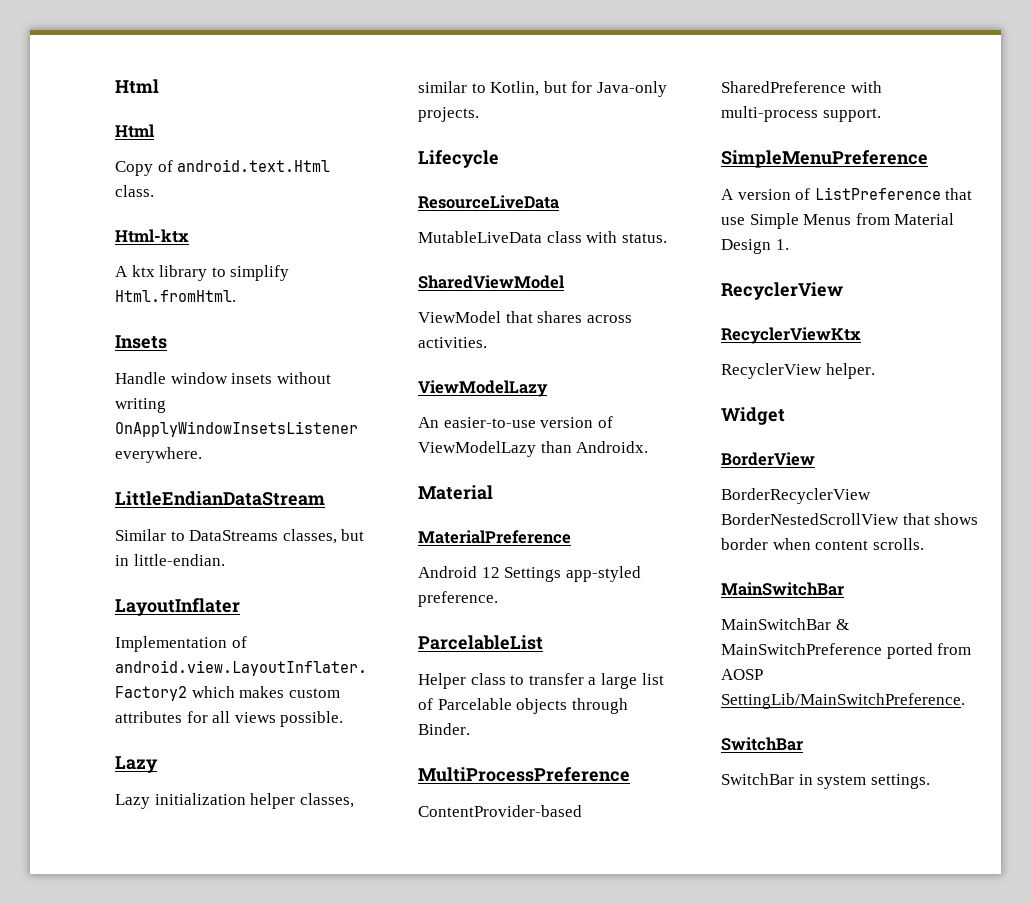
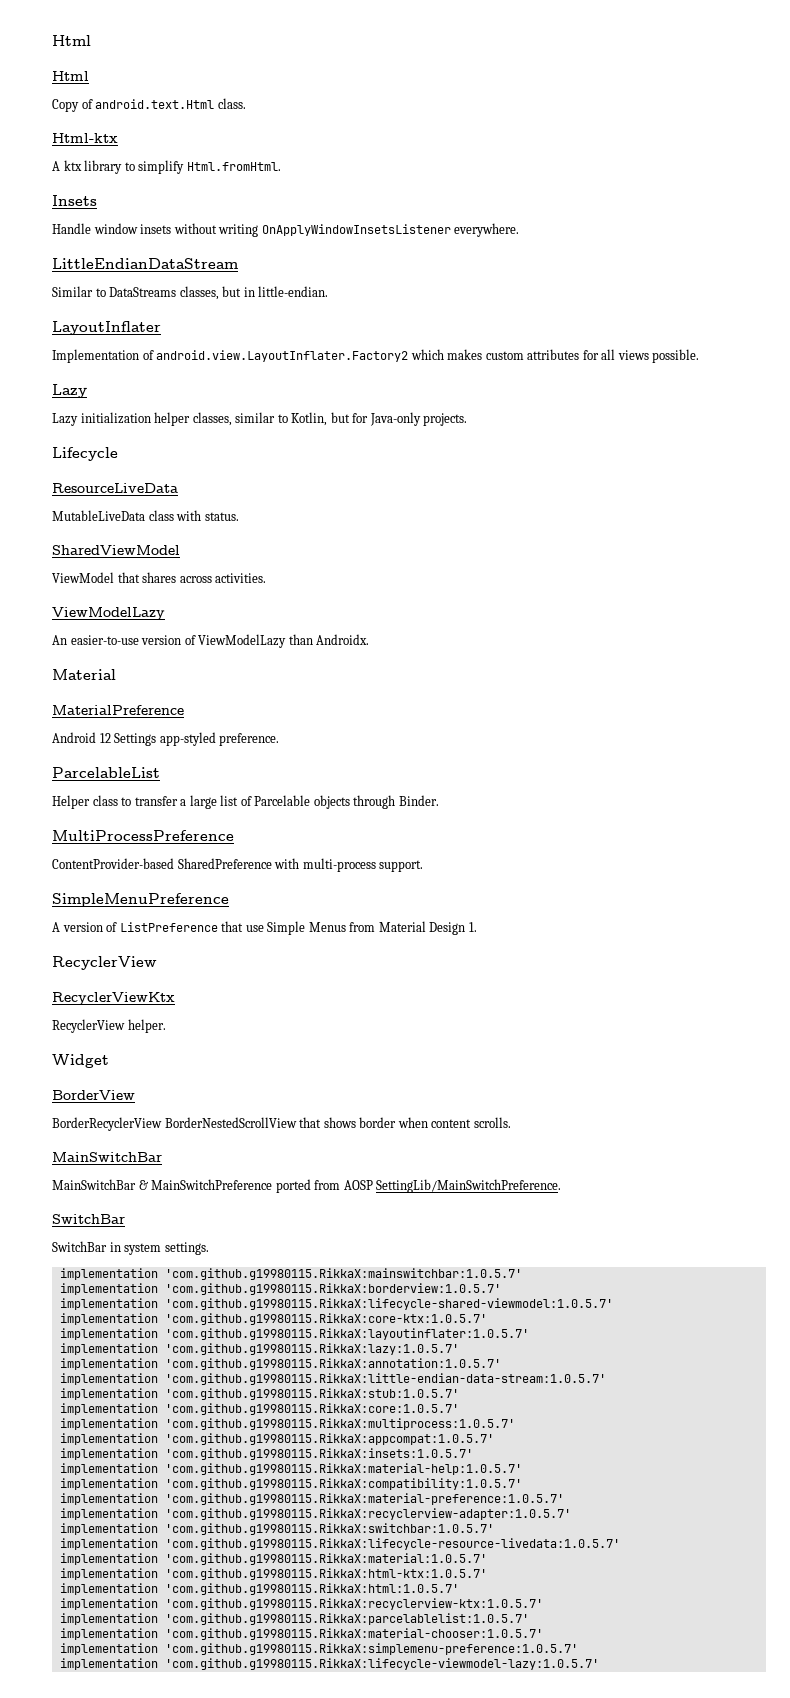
+ implementation 'com.github.g19980115.RikkaX:mainswitchbar:1.0.5.7'
+ implementation 'com.github.g19980115.RikkaX:borderview:1.0.5.7'
+ implementation 'com.github.g19980115.RikkaX:lifecycle-shared-viewmodel:1.0.5.7'
+ implementation 'com.github.g19980115.RikkaX:core-ktx:1.0.5.7'
+ implementation 'com.github.g19980115.RikkaX:layoutinflater:1.0.5.7'
+ implementation 'com.github.g19980115.RikkaX:lazy:1.0.5.7'
+ implementation 'com.github.g19980115.RikkaX:annotation:1.0.5.7'
+ implementation 'com.github.g19980115.RikkaX:little-endian-data-stream:1.0.5.7'
+ implementation 'com.github.g19980115.RikkaX:stub:1.0.5.7'
+ implementation 'com.github.g19980115.RikkaX:core:1.0.5.7'
+ implementation 'com.github.g19980115.RikkaX:multiprocess:1.0.5.7'
+ implementation 'com.github.g19980115.RikkaX:appcompat:1.0.5.7'
+ implementation 'com.github.g19980115.RikkaX:insets:1.0.5.7'
+ implementation 'com.github.g19980115.RikkaX:material-help:1.0.5.7'
+ implementation 'com.github.g19980115.RikkaX:compatibility:1.0.5.7'
+ implementation 'com.github.g19980115.RikkaX:material-preference:1.0.5.7'
+ implementation 'com.github.g19980115.RikkaX:recyclerview-adapter:1.0.5.7'
+ implementation 'com.github.g19980115.RikkaX:switchbar:1.0.5.7'
+ implementation 'com.github.g19980115.RikkaX:lifecycle-resource-livedata:1.0.5.7'
+ implementation 'com.github.g19980115.RikkaX:material:1.0.5.7'
+ implementation 'com.github.g19980115.RikkaX:html-ktx:1.0.5.7'
+ implementation 'com.github.g19980115.RikkaX:html:1.0.5.7'
+ implementation 'com.github.g19980115.RikkaX:recyclerview-ktx:1.0.5.7'
+ implementation 'com.github.g19980115.RikkaX:parcelablelist:1.0.5.7'
+ implementation 'com.github.g19980115.RikkaX:material-chooser:1.0.5.7'
+ implementation 'com.github.g19980115.RikkaX:simplemenu-preference:1.0.5.7'
+ implementation 'com.github.g19980115.RikkaX:lifecycle-viewmodel-lazy:1.0.5.7'

